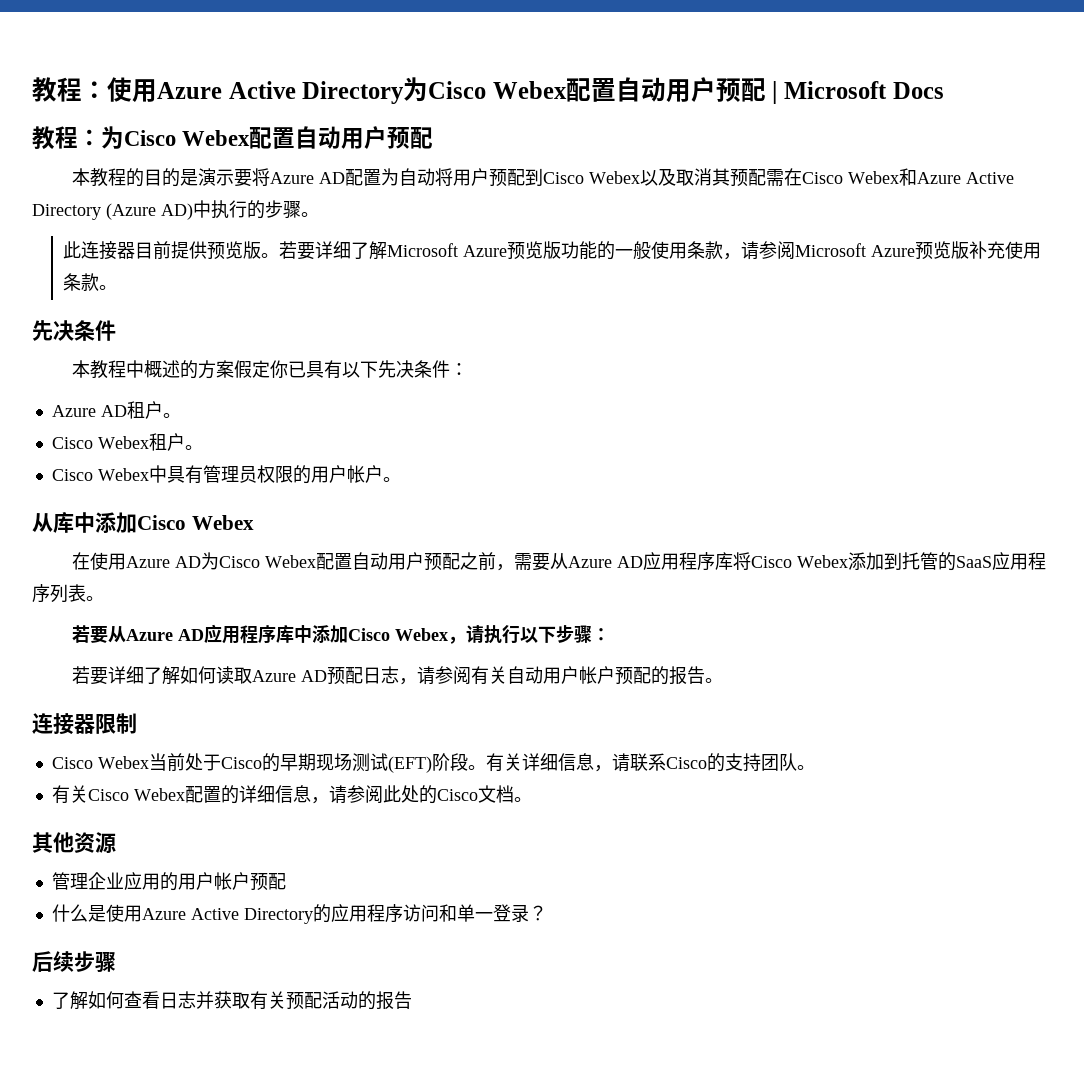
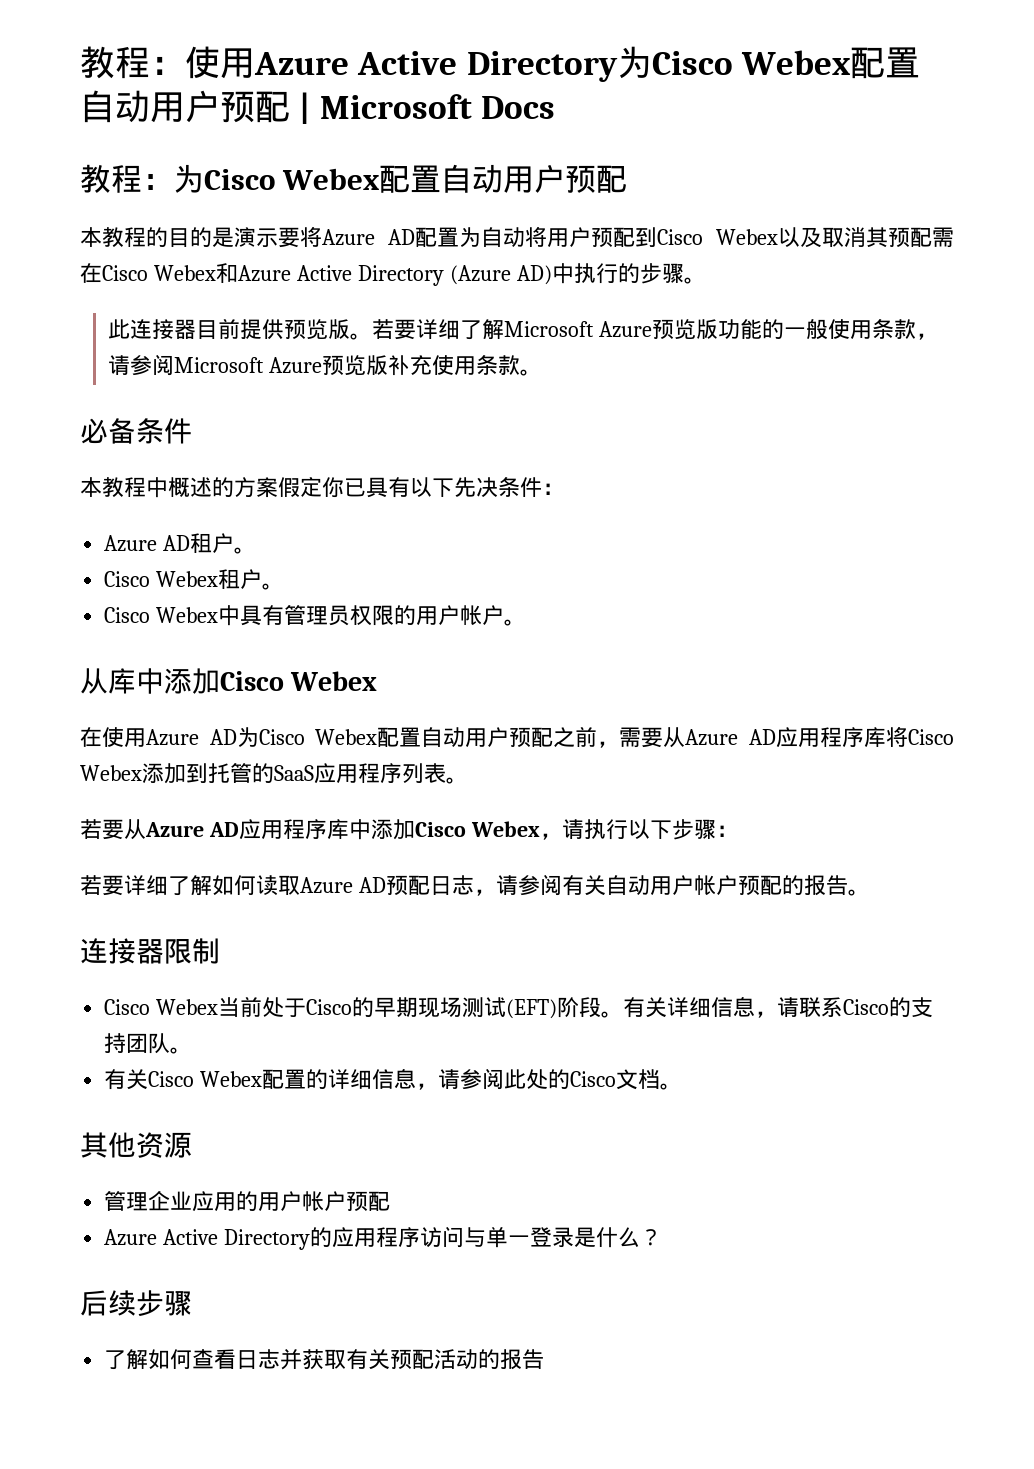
  若要详细了解Microsoft Azure预览版功能的一般使用条款，请参阅Microsoft Azure预览版补充使用条款。
- 先决条件
+ 必备条件
- 什么是使用Azure Active Directory的应用程序访问和单一登录？
+ Azure Active Directory的应用程序访问与单一登录是什么？

